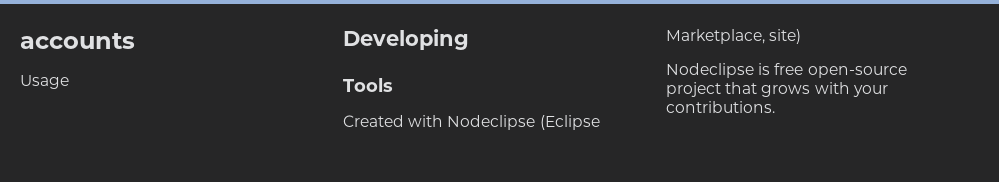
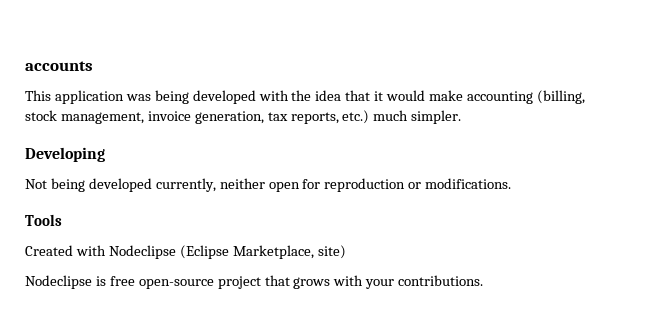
- Usage
+ This application was being developed with the idea that it would make accounting (billing, stock management, invoice generation, tax reports, etc.) much simpler.
  Developing
+ Not being developed currently, neither open for reproduction or modifications.

